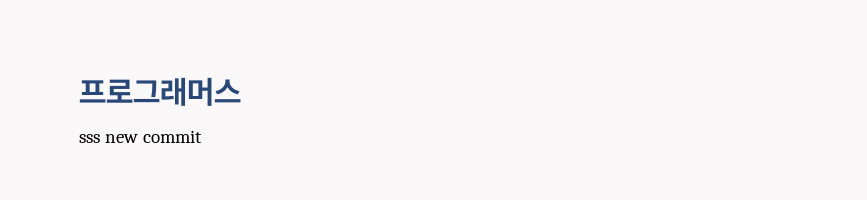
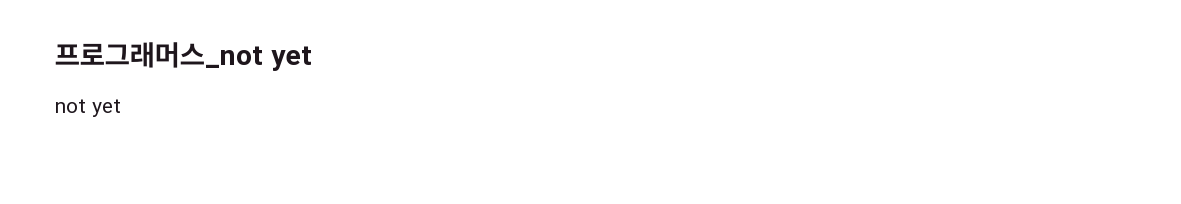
- 프로그래머스
- sss new commit
+ 프로그래머스_not yet
+ not yet

